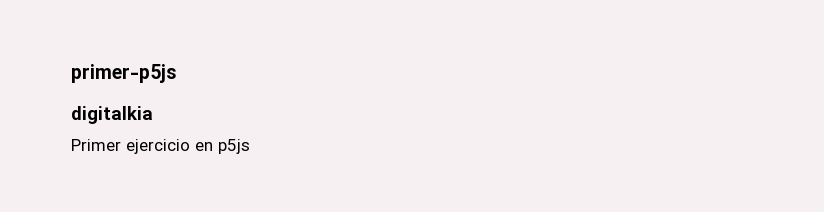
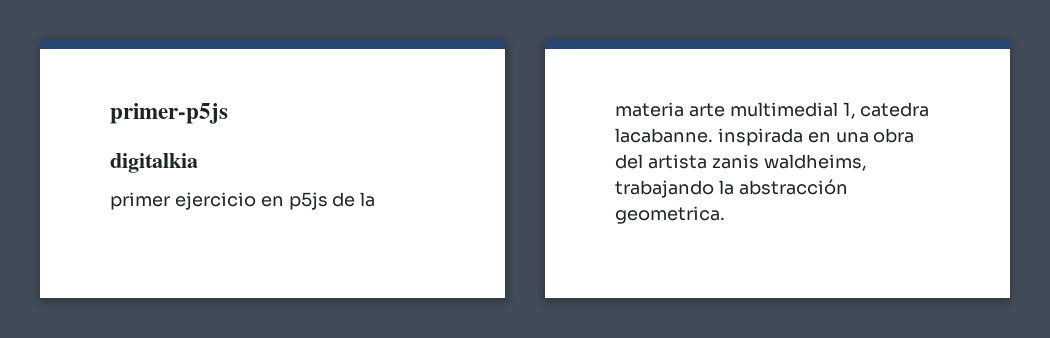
- Primer ejercicio en p5js
+ primer ejercicio en p5js de la materia arte multimedial 1, catedra lacabanne. inspirada en una obra del artista zanis waldheims, trabajando la abstracción geometrica.

